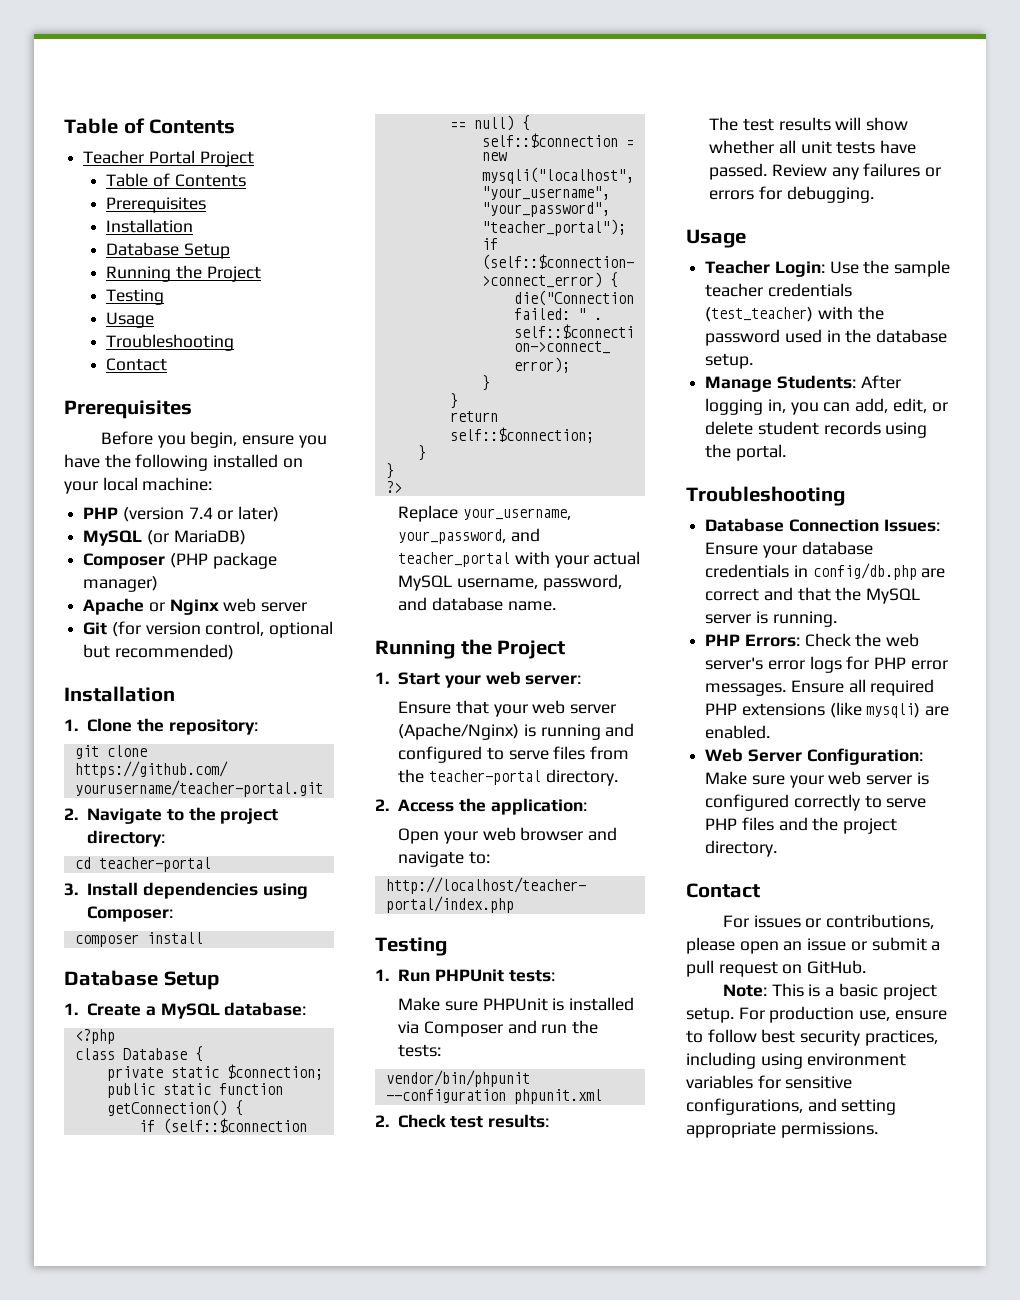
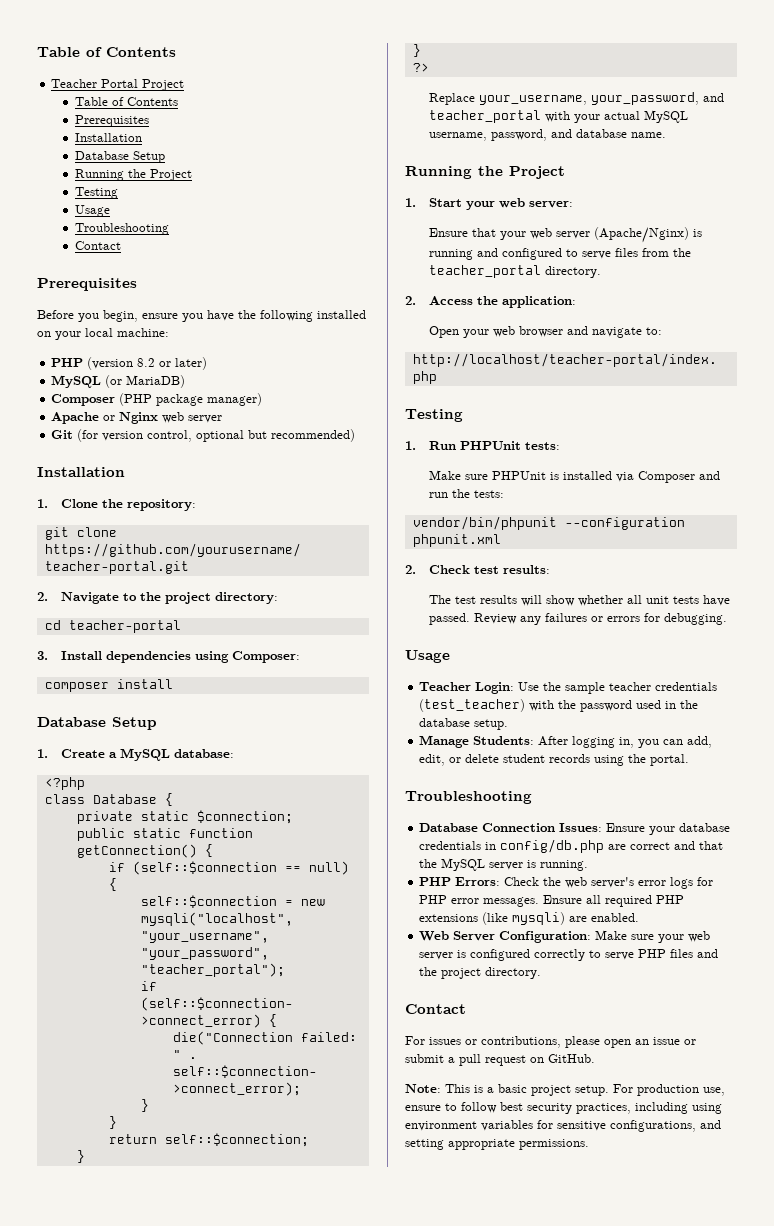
- PHP (version 7.4 or later)
+ PHP (version 8.2 or later)
- Ensure that your web server (Apache/Nginx) is running and configured to serve files from the teacher-portal directory.
+ Ensure that your web server (Apache/Nginx) is running and configured to serve files from the teacher_portal directory.

